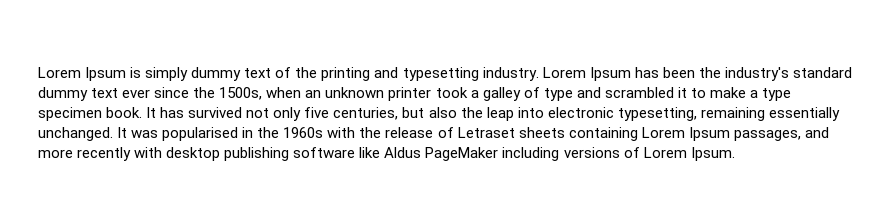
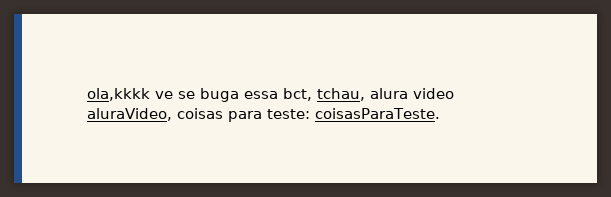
- Lorem Ipsum is simply dummy text of the printing and typesetting industry. Lorem Ipsum has been the industry's standard dummy text ever since the 1500s, when an unknown printer took a galley of type and scrambled it to make a type specimen book. It has survived not only five centuries, but also the leap into electronic typesetting, remaining essentially unchanged. It was popularised in the 1960s with the release of Letraset sheets containing Lorem Ipsum passages, and more recently with desktop publishing software like Aldus PageMaker including versions of Lorem Ipsum.
+ ola,kkkk ve se buga essa bct, tchau, alura video aluraVideo, coisas para teste: coisasParaTeste.

